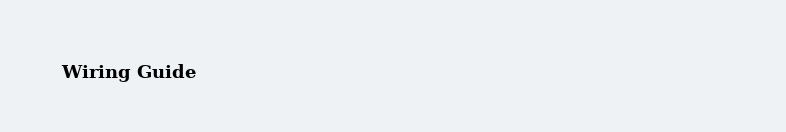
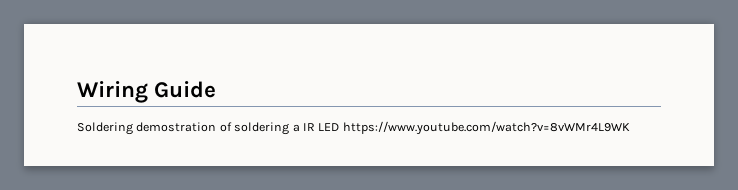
+ Soldering demostration of soldering a IR LED https://www.youtube.com/watch?v=8vWMr4L9WK

